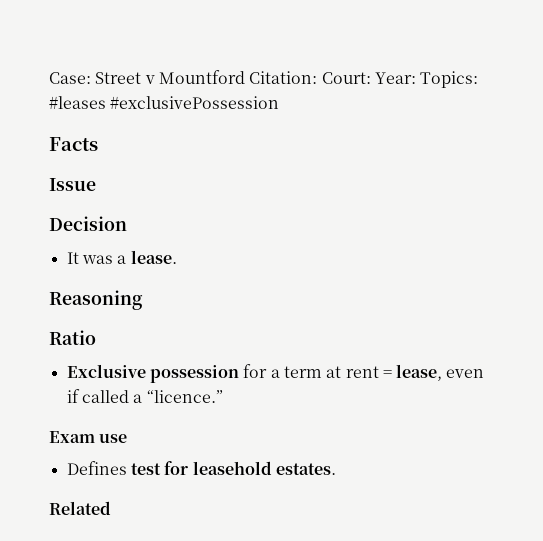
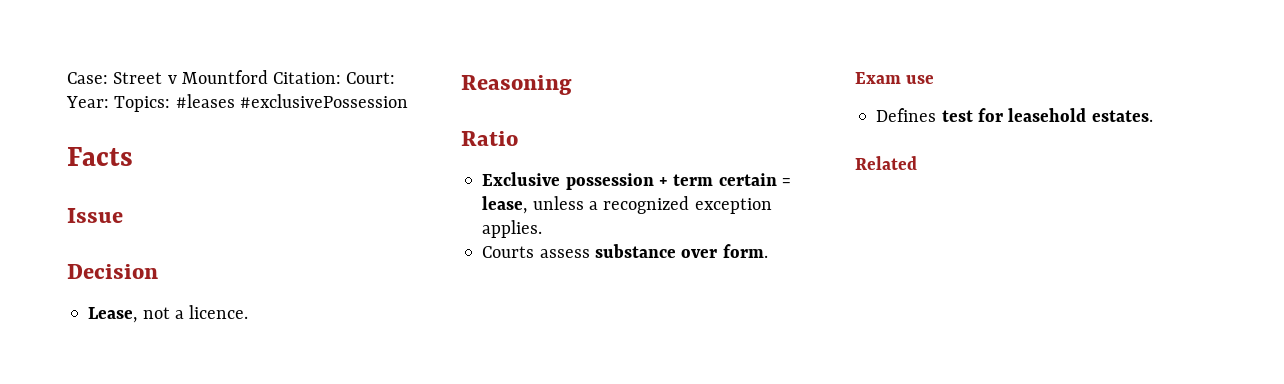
- It was a lease.
+ Lease, not a licence.
- Exclusive possession for a term at rent = lease, even if called a “licence.”
+ Exclusive possession + term certain = lease, unless a recognized exception applies.
+ Courts assess substance over form.

